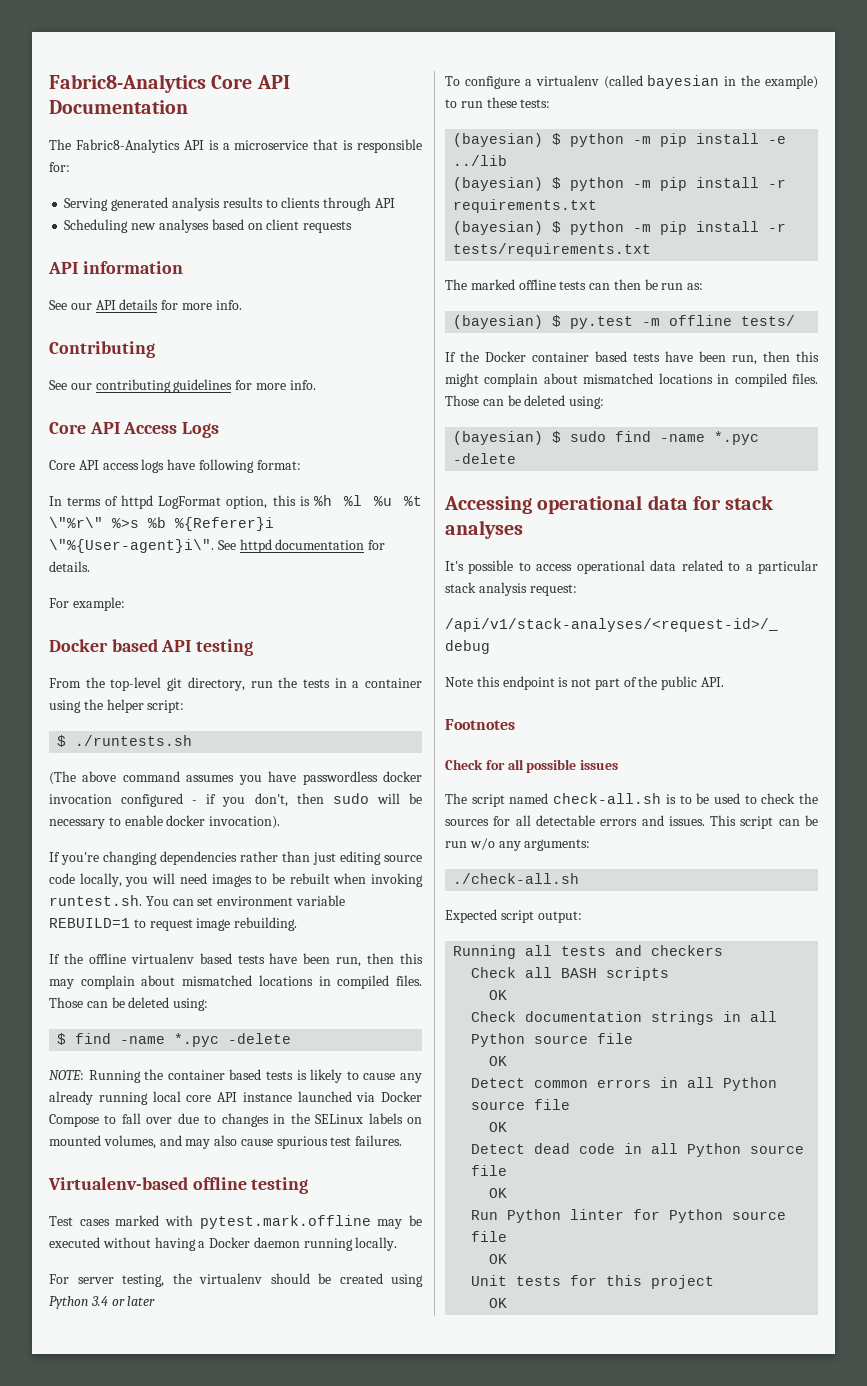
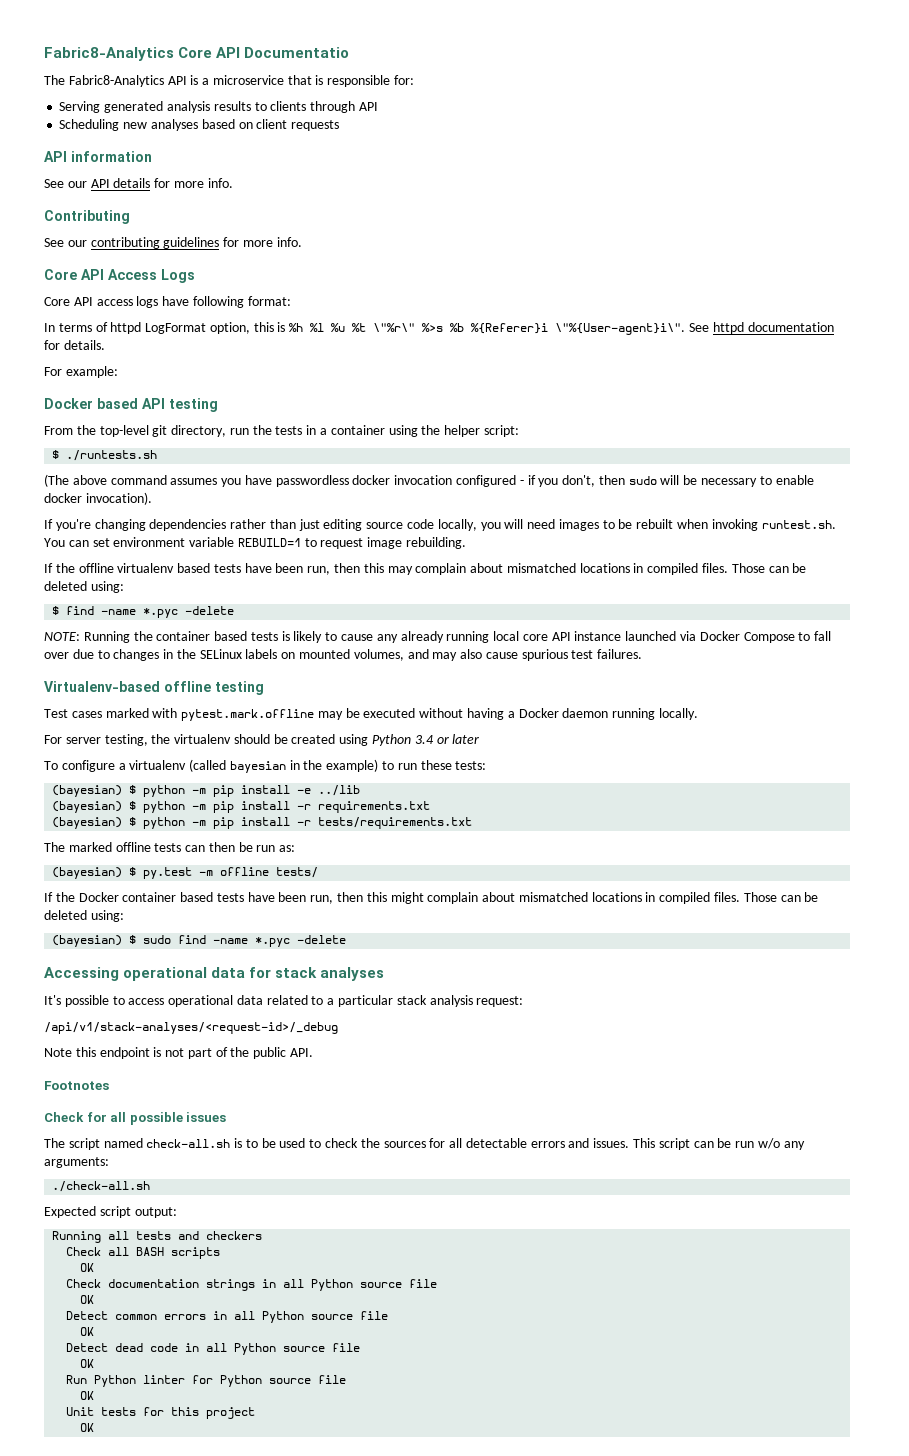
- Fabric8-Analytics Core API Documentation
+ Fabric8-Analytics Core API Documentatio

